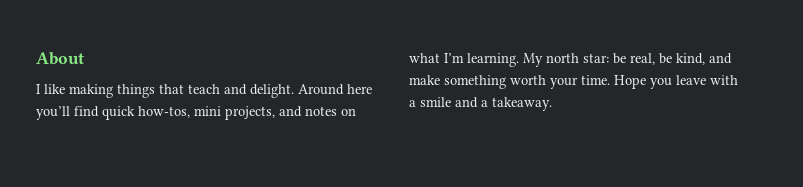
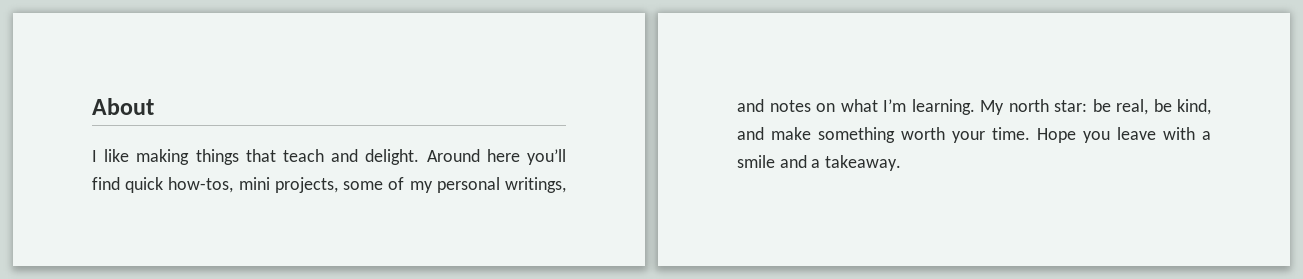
- Around here you’ll find quick how-tos, mini projects, and notes on what I’m learning.
+ Around here you’ll find quick how-tos, mini projects, some of my personal writings, and notes on what I’m learning.

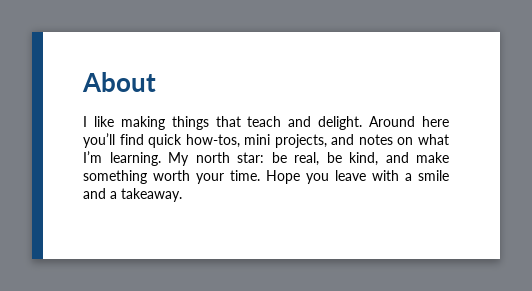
- Around here you’ll find quick how-tos, mini projects, some of my personal writings, and notes on what I’m learning.
+ Around here you’ll find quick how-tos, mini projects, and notes on what I’m learning.

